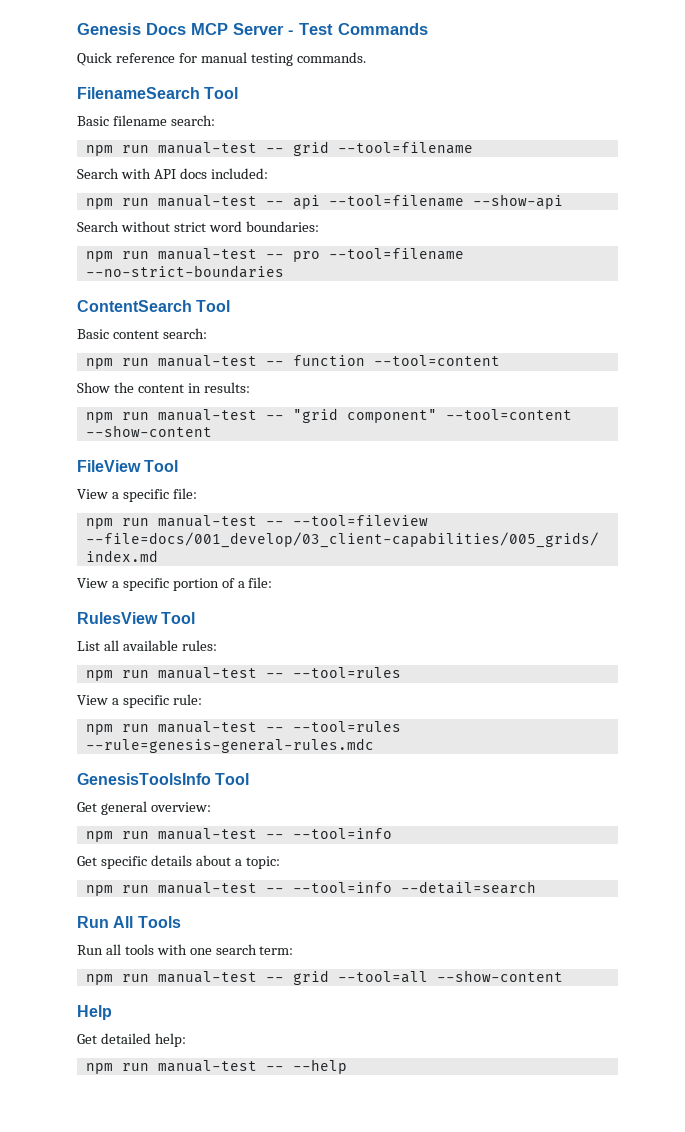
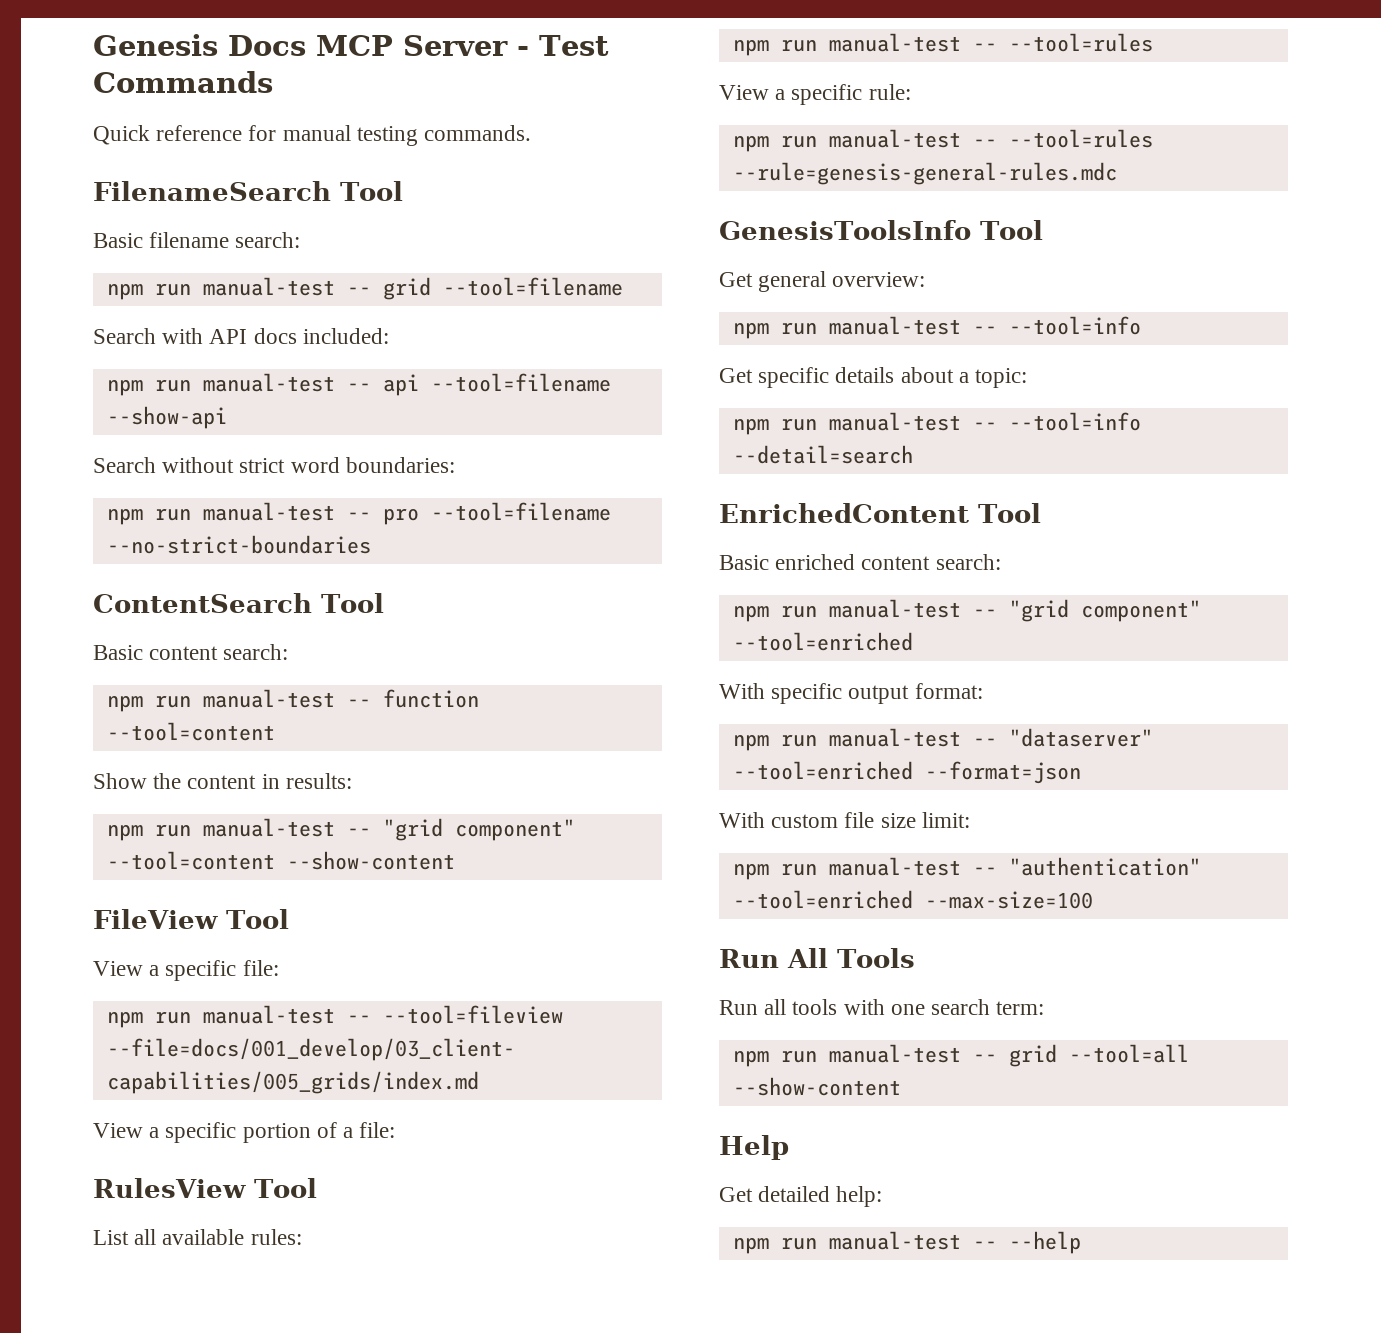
+ EnrichedContent Tool
+ Basic enriched content search:
+ npm run manual-test -- "grid component" --tool=enriched
+ With specific output format:
+ npm run manual-test -- "dataserver" --tool=enriched --format=json
+ With custom file size limit:
+ npm run manual-test -- "authentication" --tool=enriched --max-size=100

